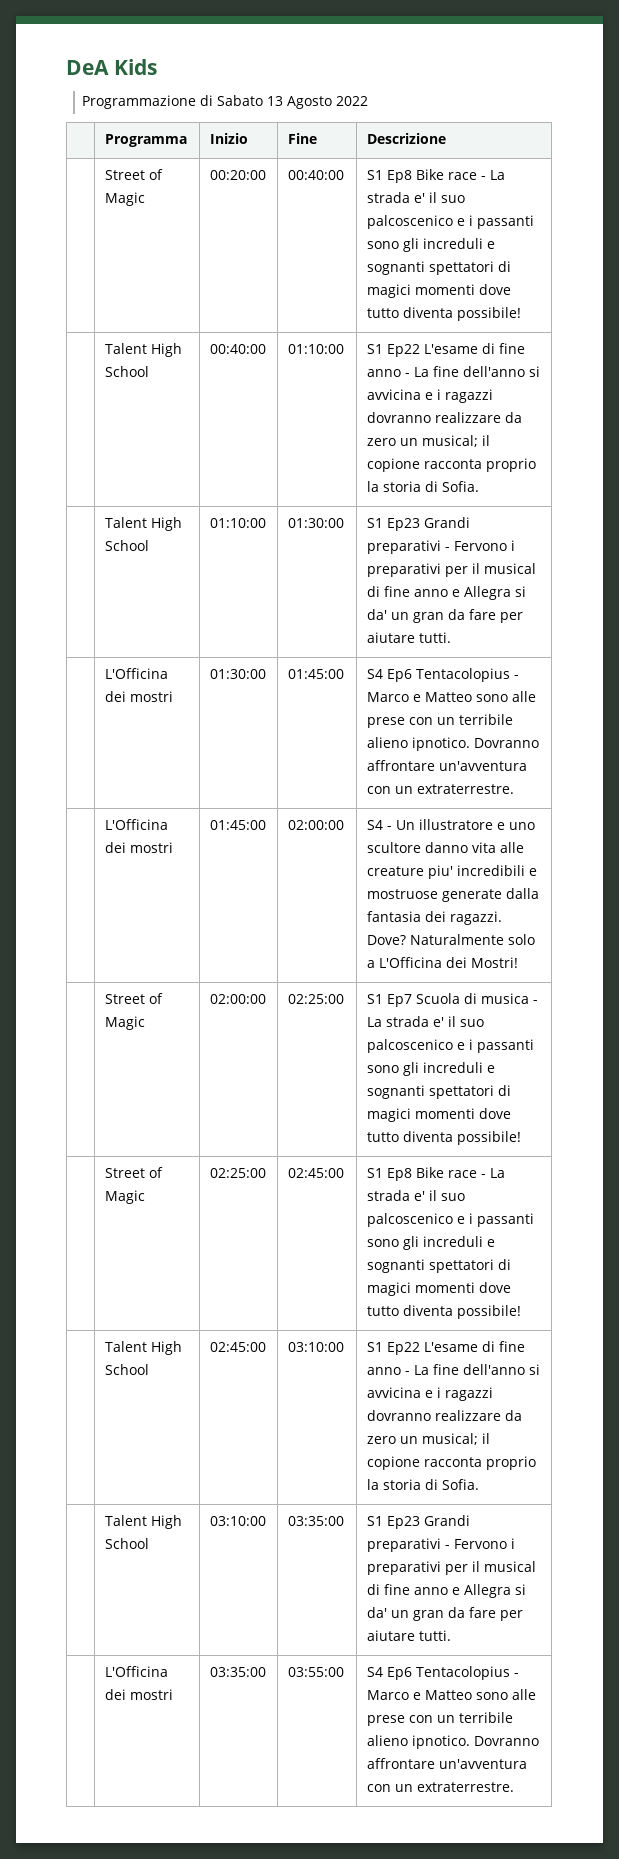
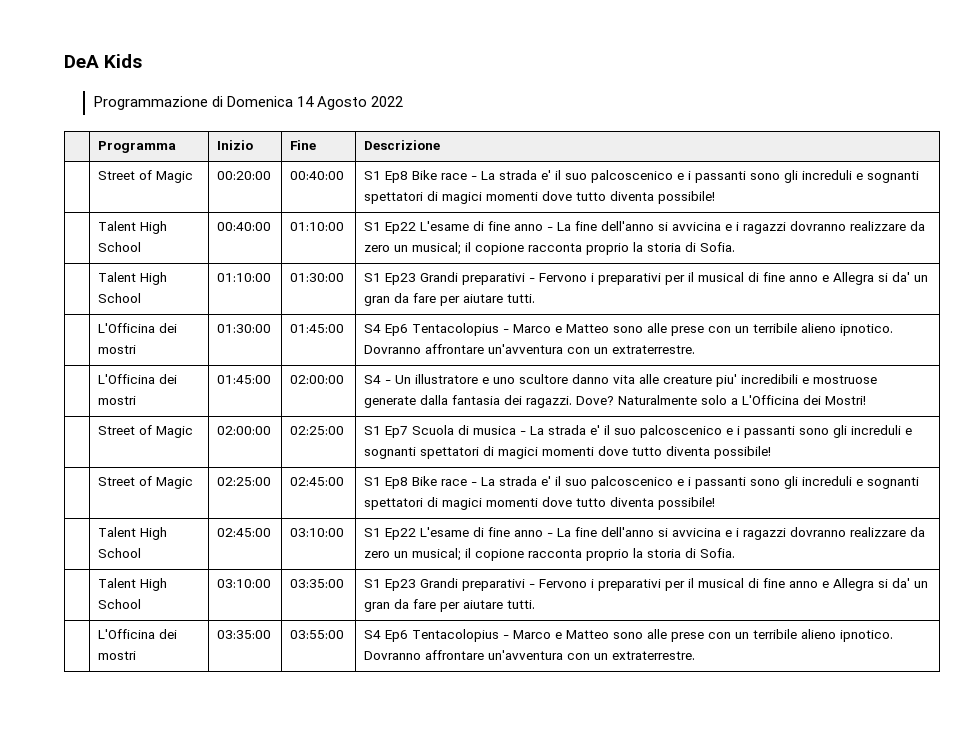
- Programmazione di Sabato 13 Agosto 2022
+ Programmazione di Domenica 14 Agosto 2022

